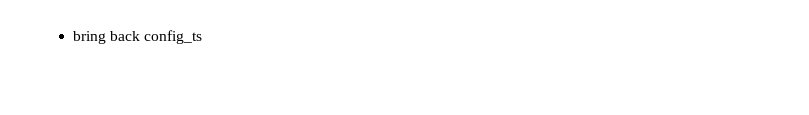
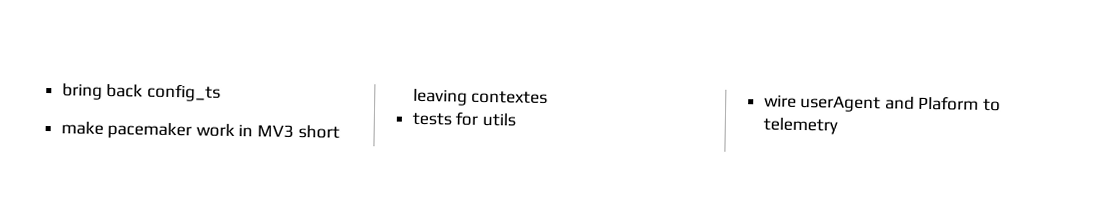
+ make pacemaker work in MV3 short leaving contextes
+ tests for utils
+ wire userAgent and Plaform to telemetry

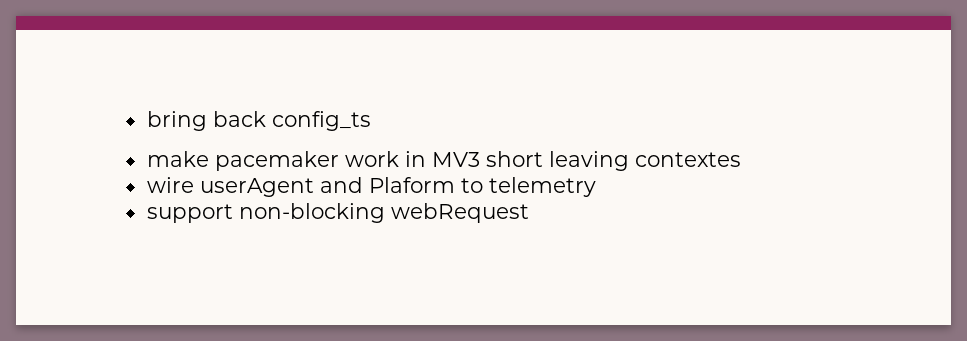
- tests for utils
+ support non-blocking webRequest

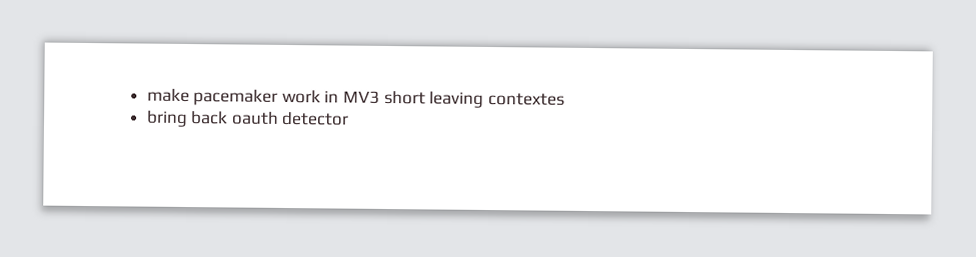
- bring back config_ts
- wire userAgent and Plaform to telemetry
- support non-blocking webRequest
+ bring back oauth detector

